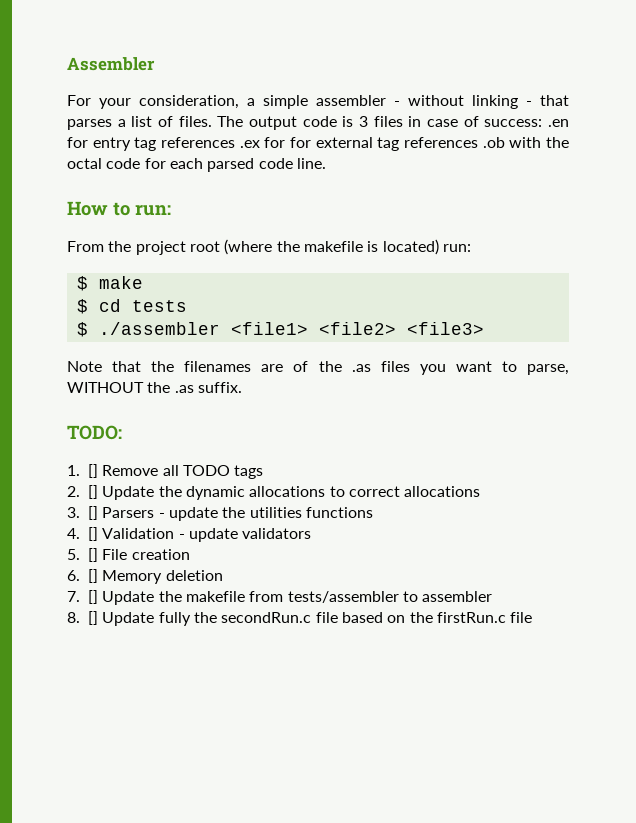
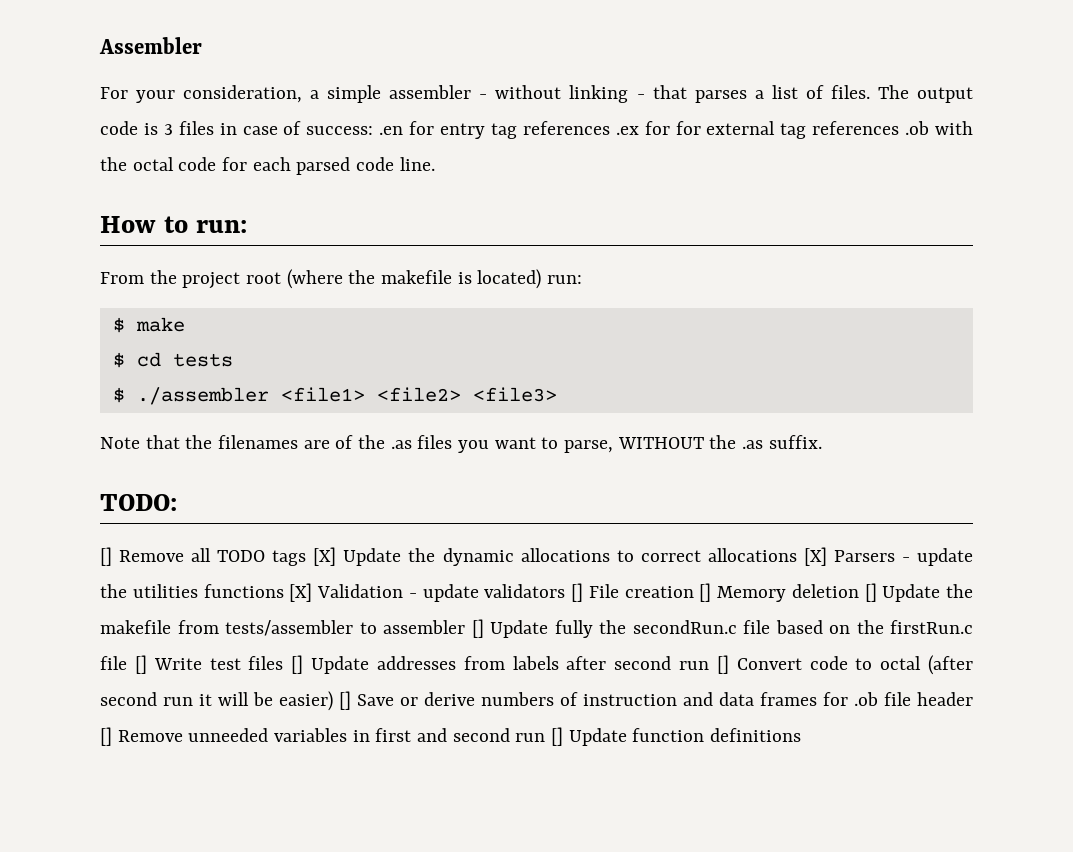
- 1. [] Remove all TODO tags
- 2. [] Update the dynamic allocations to correct allocations
- 3. [] Parsers - update the utilities functions
- 4. [] Validation - update validators
- 5. [] File creation
- 6. [] Memory deletion
- 7. [] Update the makefile from tests/assembler to assembler
- 8. [] Update fully the secondRun.c file based on the firstRun.c file
+ [] Remove all TODO tags [X] Update the dynamic allocations to correct allocations [X] Parsers - update the utilities functions [X] Validation - update validators [] File creation [] Memory deletion [] Update the makefile from tests/assembler to assembler [] Update fully the secondRun.c file based on the firstRun.c file [] Write test files [] Update addresses from labels after second run [] Convert code to octal (after second run it will be easier) [] Save or derive numbers of instruction and data frames for .ob file header [] Remove unneeded variables in first and second run [] Update function definitions

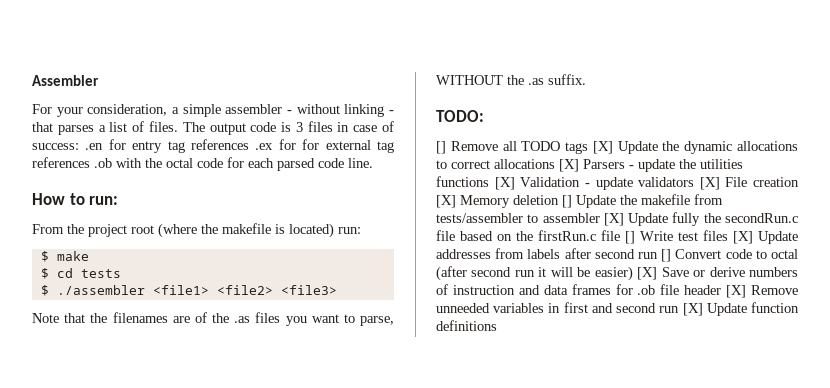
- [] Remove all TODO tags [X] Update the dynamic allocations to correct allocations [X] Parsers - update the utilities functions [X] Validation - update validators [] File creation [] Memory deletion [] Update the makefile from tests/assembler to assembler [] Update fully the secondRun.c file based on the firstRun.c file [] Write test files [] Update addresses from labels after second run [] Convert code to octal (after second run it will be easier) [] Save or derive numbers of instruction and data frames for .ob file header [] Remove unneeded variables in first and second run [] Update function definitions
+ [] Remove all TODO tags [X] Update the dynamic allocations to correct allocations [X] Parsers - update the utilities functions [X] Validation - update validators [X] File creation [X] Memory deletion [] Update the makefile from tests/assembler to assembler [X] Update fully the secondRun.c file based on the firstRun.c file [] Write test files [X] Update addresses from labels after second run [] Convert code to octal (after second run it will be easier) [X] Save or derive numbers of instruction and data frames for .ob file header [X] Remove unneeded variables in first and second run [X] Update function definitions

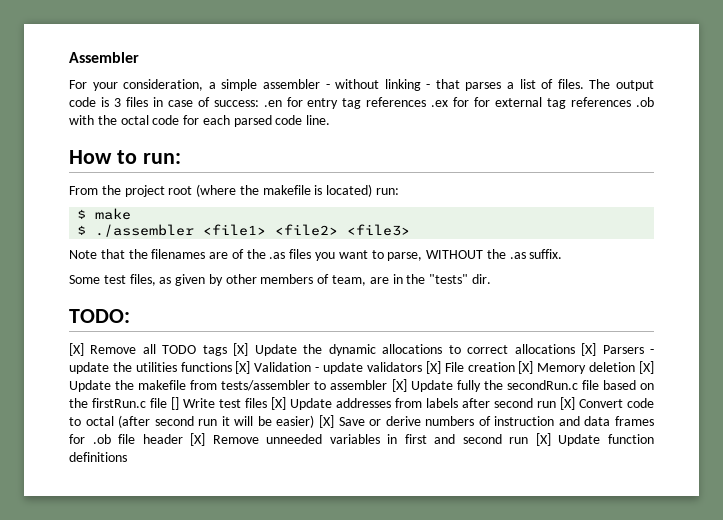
- $ cd tests
+ Some test files, as given by other members of team, are in the "tests" dir.
- [] Remove all TODO tags [X] Update the dynamic allocations to correct allocations [X] Parsers - update the utilities functions [X] Validation - update validators [X] File creation [X] Memory deletion [] Update the makefile from tests/assembler to assembler [X] Update fully the secondRun.c file based on the firstRun.c file [] Write test files [X] Update addresses from labels after second run [] Convert code to octal (after second run it will be easier) [X] Save or derive numbers of instruction and data frames for .ob file header [X] Remove unneeded variables in first and second run [X] Update function definitions
+ [X] Remove all TODO tags [X] Update the dynamic allocations to correct allocations [X] Parsers - update the utilities functions [X] Validation - update validators [X] File creation [X] Memory deletion [X] Update the makefile from tests/assembler to assembler [X] Update fully the secondRun.c file based on the firstRun.c file [] Write test files [X] Update addresses from labels after second run [X] Convert code to octal (after second run it will be easier) [X] Save or derive numbers of instruction and data frames for .ob file header [X] Remove unneeded variables in first and second run [X] Update function definitions

